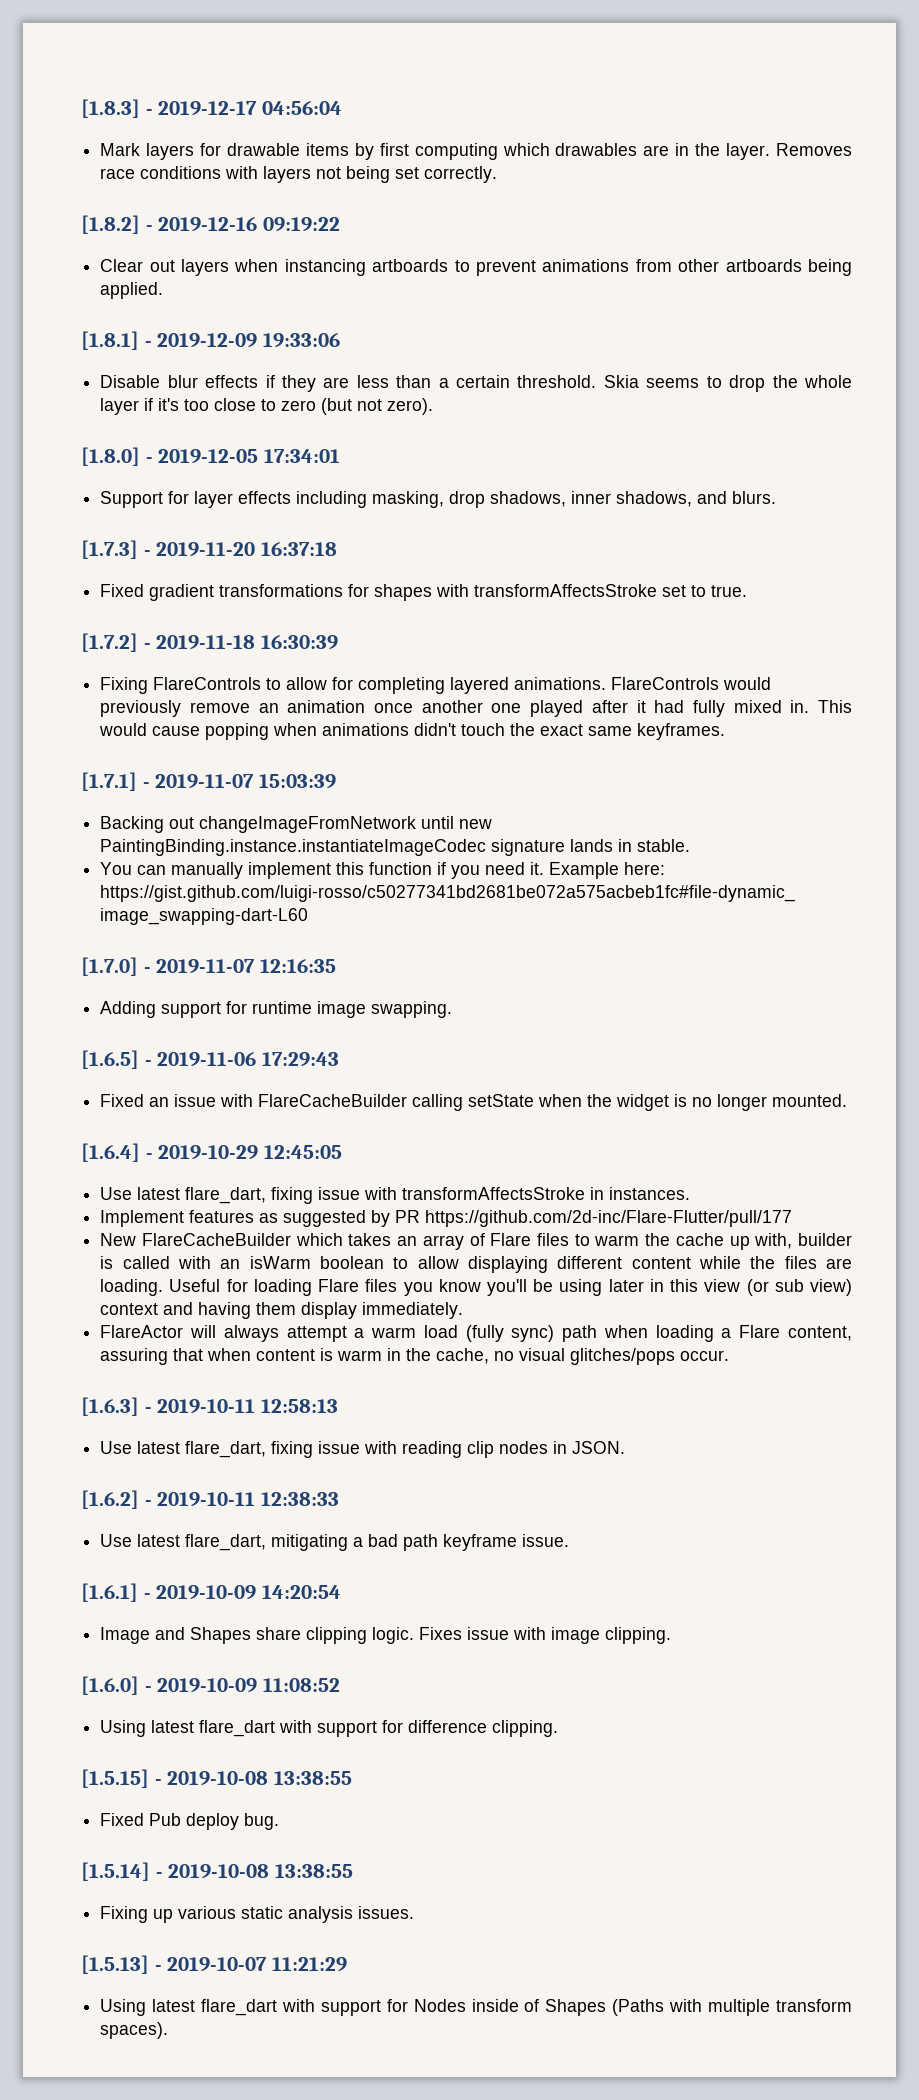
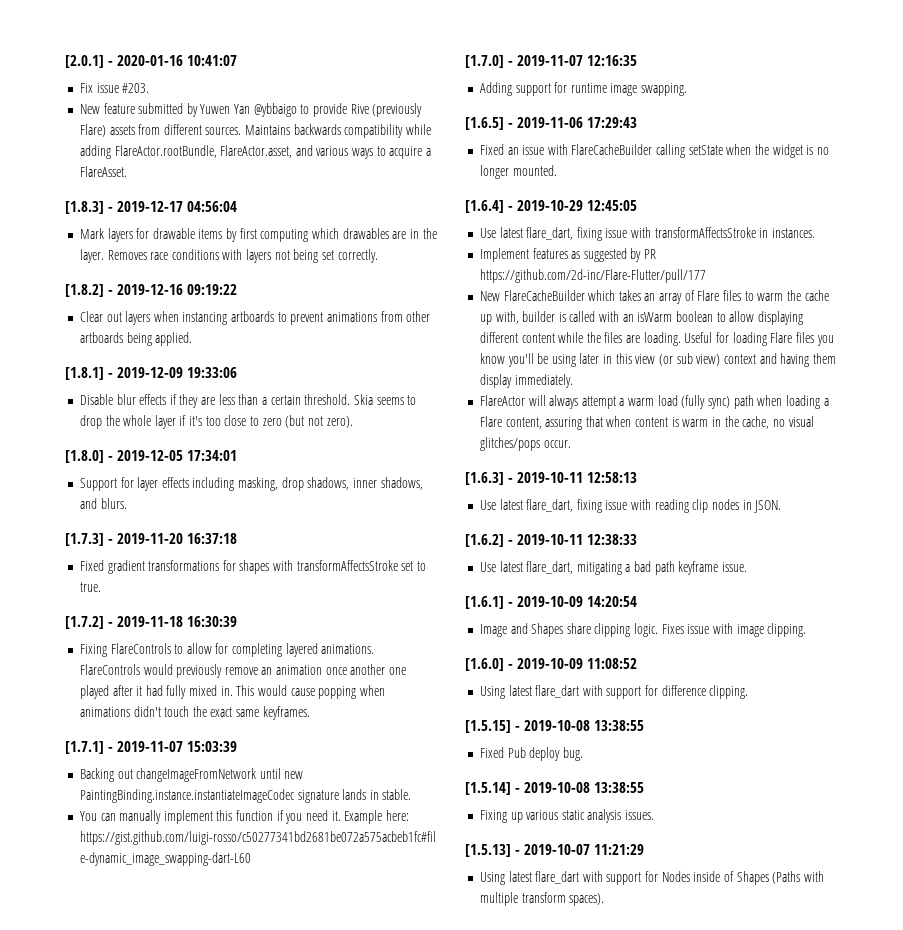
+ [2.0.1] - 2020-01-16 10:41:07
+ Fix issue #203.
+ New feature submitted by Yuwen Yan @ybbaigo to provide Rive (previously Flare) assets from different sources. Maintains backwards compatibility while adding FlareActor.rootBundle, FlareActor.asset, and various ways to acquire a FlareAsset.

